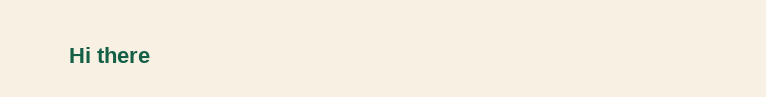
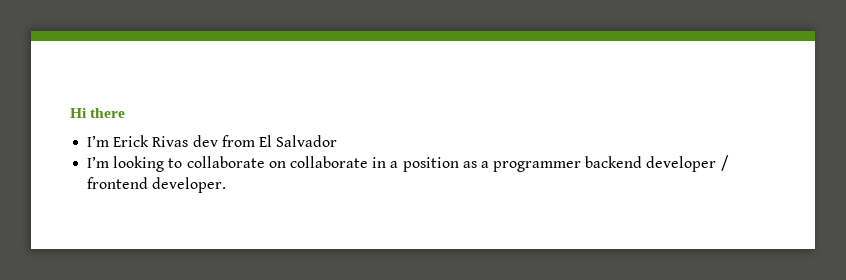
+ I’m Erick Rivas dev from El Salvador
+ I’m looking to collaborate on collaborate in a position as a programmer backend developer / frontend developer.

